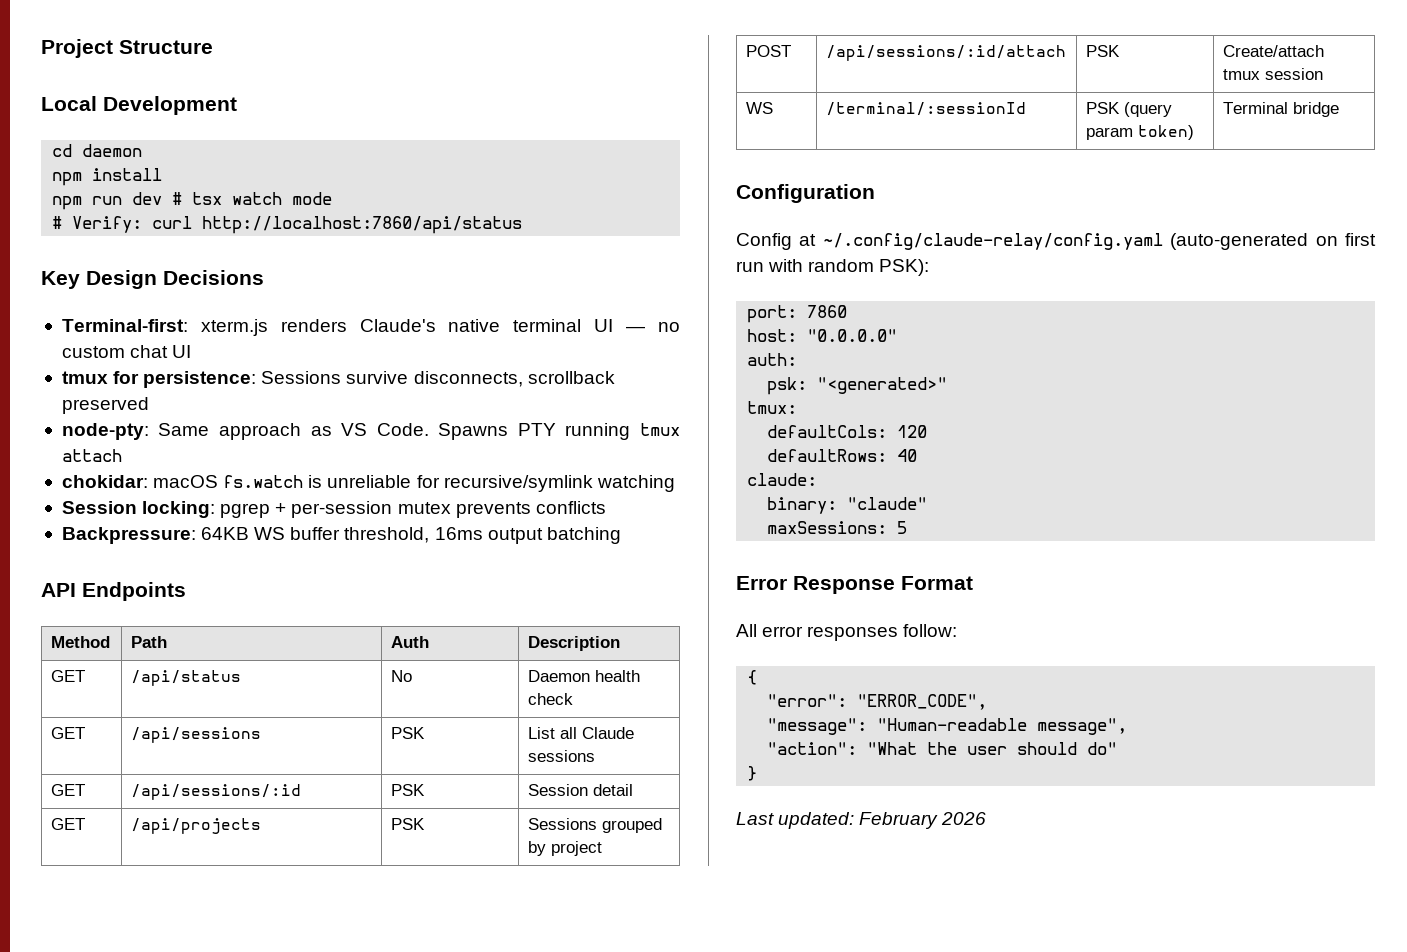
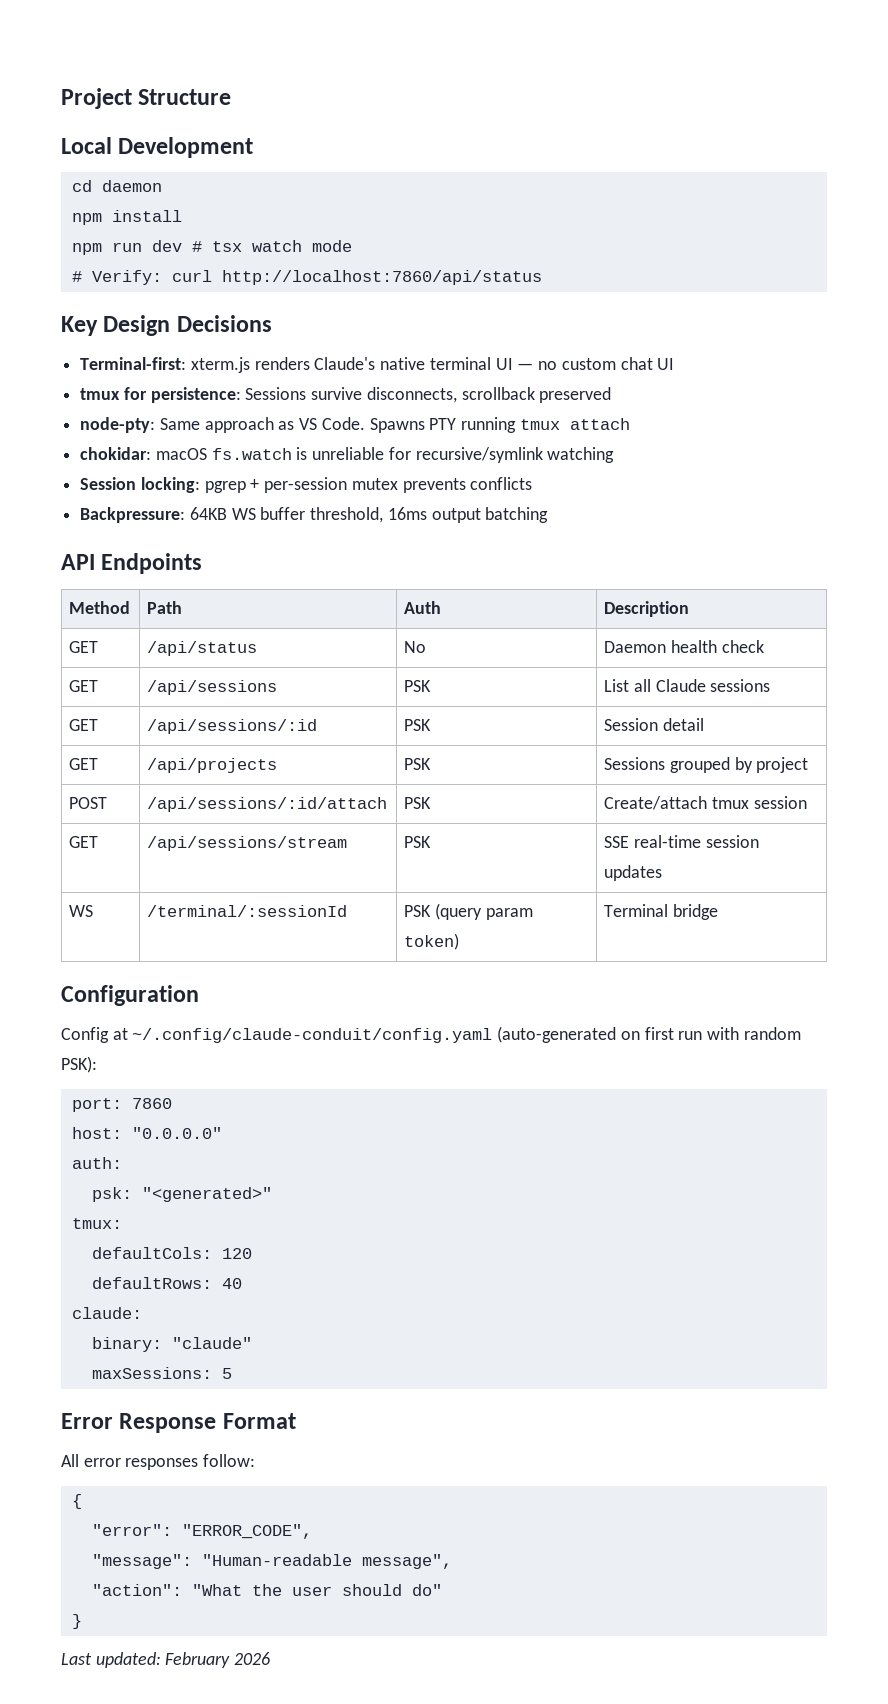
+ GET | /api/sessions/stream | PSK | SSE real-time session updates
- Config at ~/.config/claude-relay/config.yaml (auto-generated on first run with random PSK):
+ Config at ~/.config/claude-conduit/config.yaml (auto-generated on first run with random PSK):

